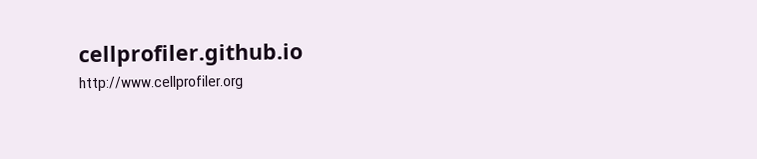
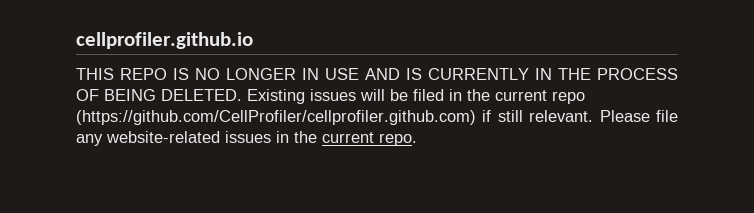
- http://www.cellprofiler.org
+ THIS REPO IS NO LONGER IN USE AND IS CURRENTLY IN THE PROCESS OF BEING DELETED. Existing issues will be filed in the current repo (https://github.com/CellProfiler/cellprofiler.github.com) if still relevant. Please file any website-related issues in the current repo.

